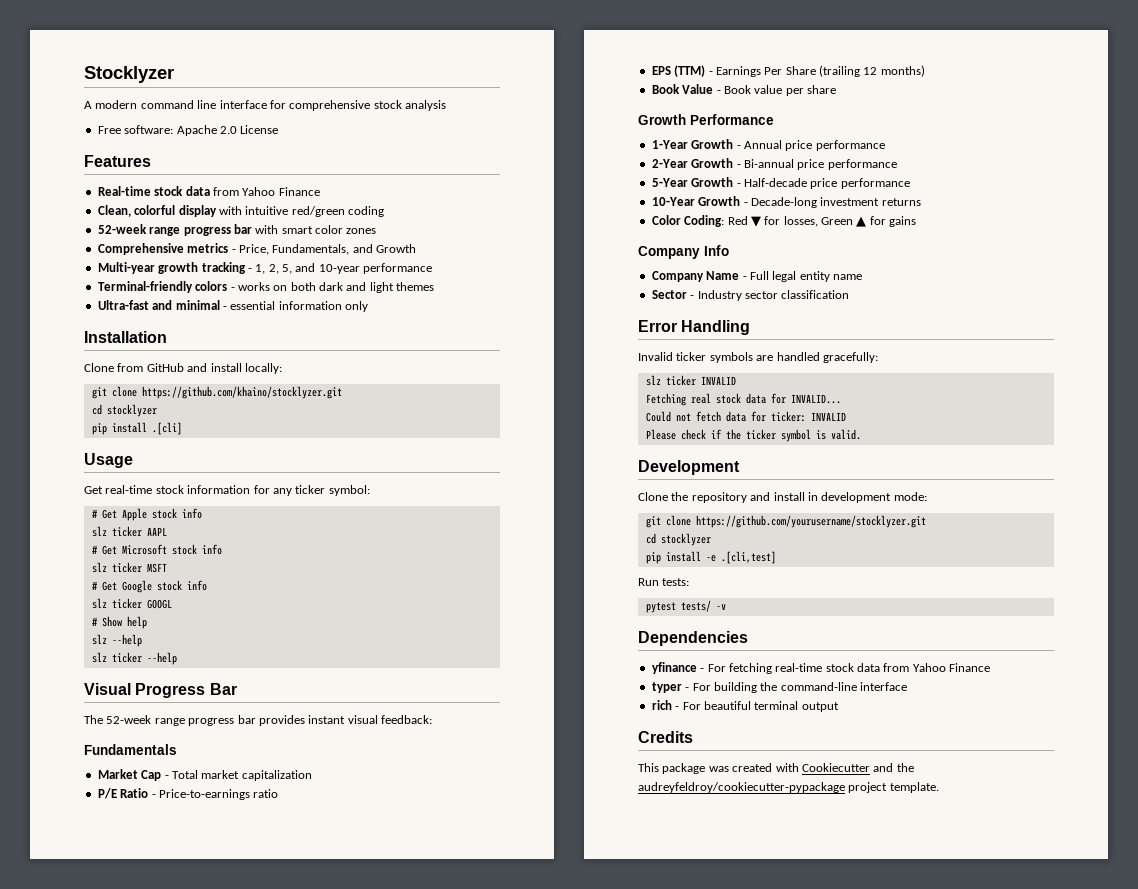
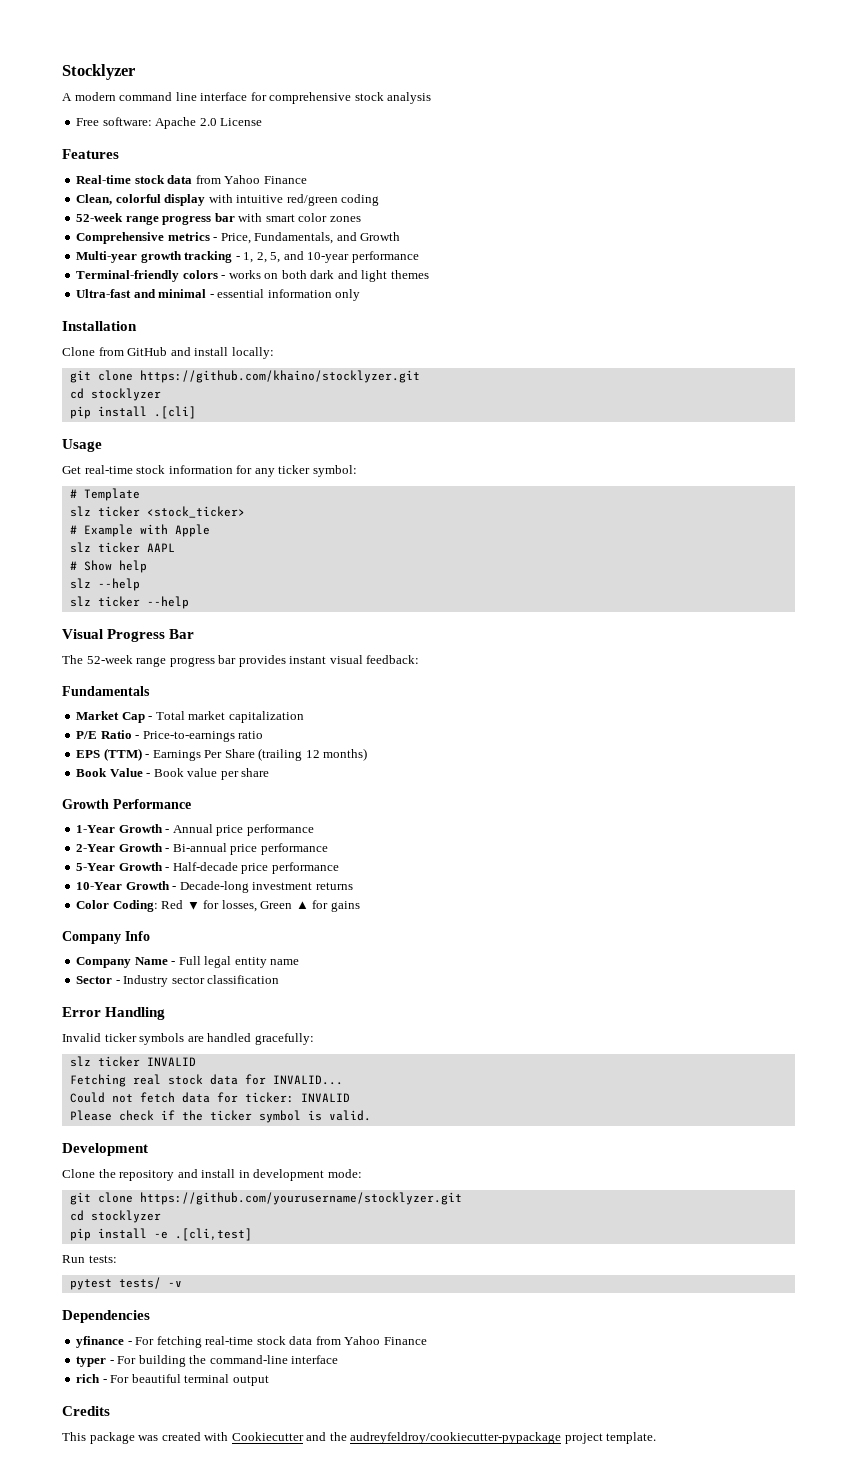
- # Get Apple stock info
+ # Template
+ slz ticker <stock_ticker>
+ # Example with Apple
- # Get Microsoft stock info
- slz ticker MSFT
- # Get Google stock info
- slz ticker GOOGL

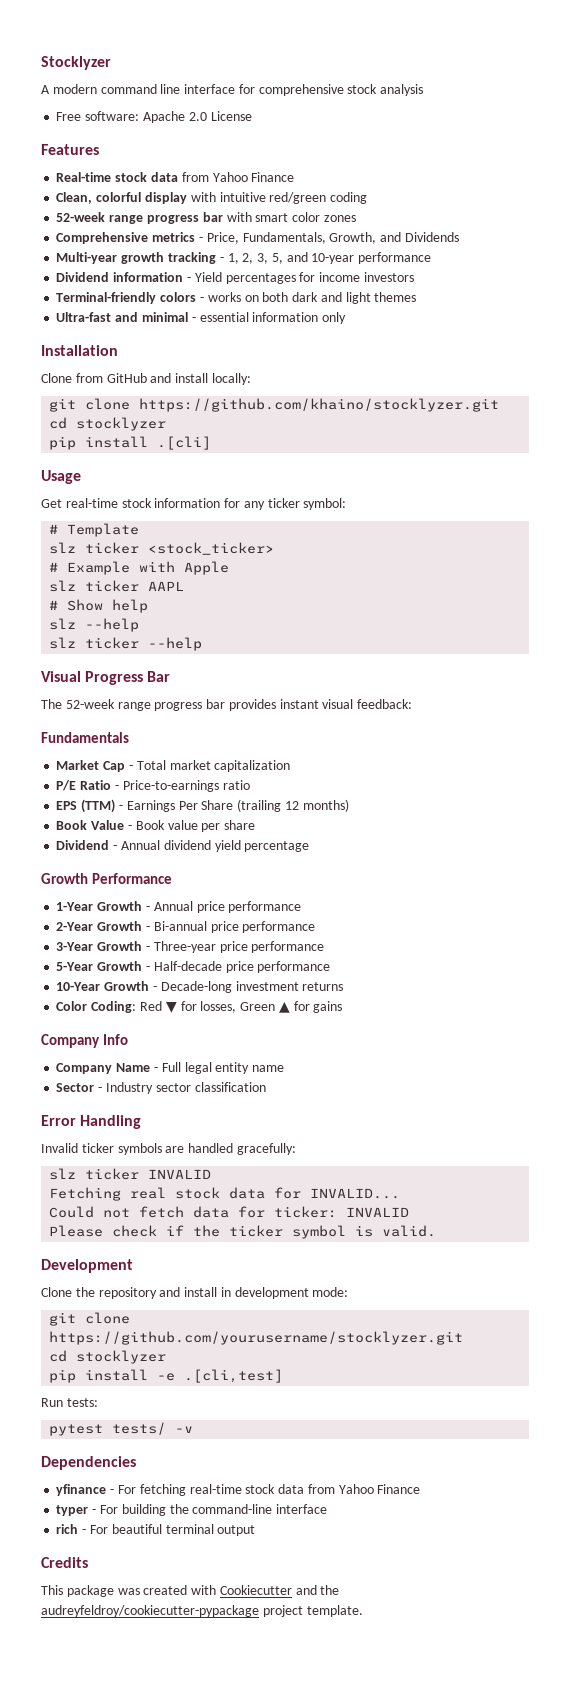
- Comprehensive metrics - Price, Fundamentals, and Growth
+ Comprehensive metrics - Price, Fundamentals, Growth, and Dividends
- Multi-year growth tracking - 1, 2, 5, and 10-year performance
+ Multi-year growth tracking - 1, 2, 3, 5, and 10-year performance
+ Dividend information - Yield percentages for income investors
+ Dividend - Annual dividend yield percentage
+ 3-Year Growth - Three-year price performance

